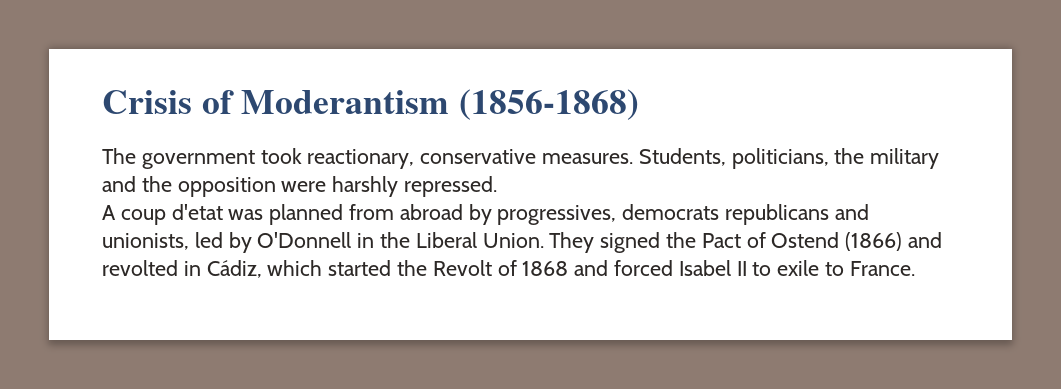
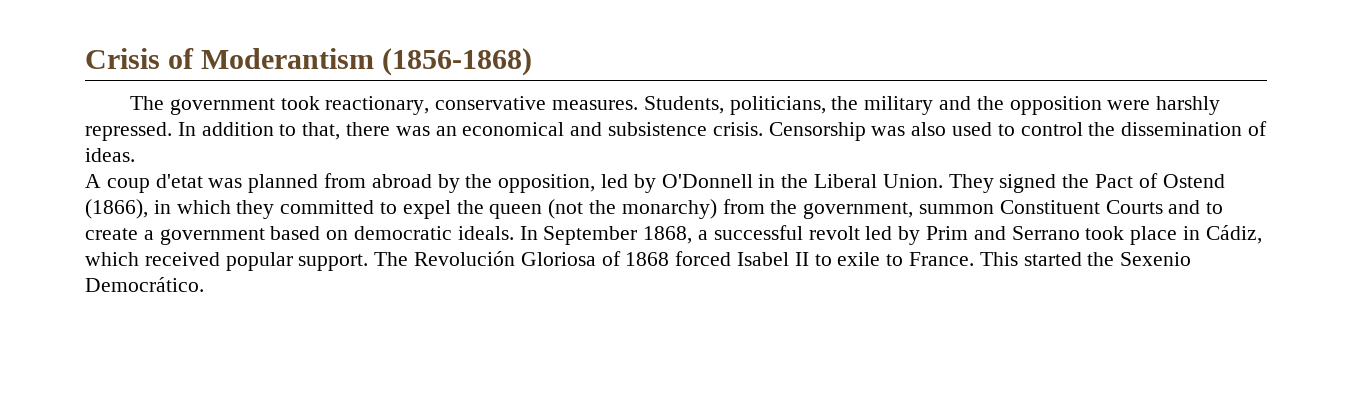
+ In addition to that, there was an economical and subsistence crisis. Censorship was also used to control the dissemination of ideas.
- A coup d'etat was planned from abroad by progressives, democrats republicans and unionists, led by O'Donnell in the Liberal Union.
+ A coup d'etat was planned from abroad by the opposition, led by O'Donnell in the Liberal Union.
- They signed the Pact of Ostend (1866) and revolted in Cádiz, which started the Revolt of 1868 and forced Isabel II to exile to France.
+ They signed the Pact of Ostend (1866), in which they committed to expel the queen (not the monarchy) from the government, summon Constituent Courts and to create a government based on democratic ideals. In September 1868, a successful revolt led by Prim and Serrano took place in Cádiz, which received popular support. The Revolución Gloriosa of 1868 forced Isabel II to exile to France.
+ This started the Sexenio Democrático.

